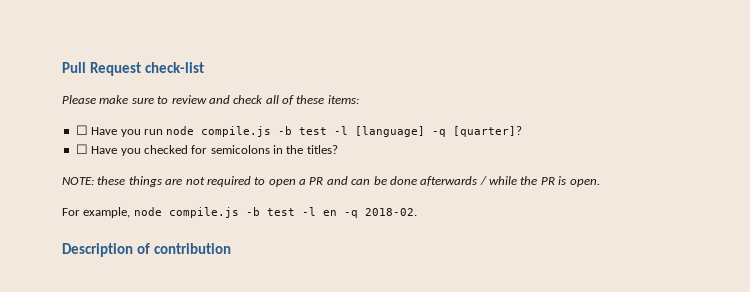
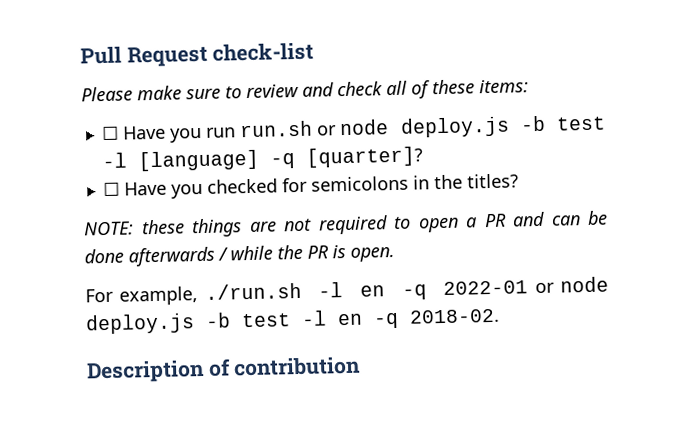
- ☐ Have you run node compile.js -b test -l [language] -q [quarter]?
+ ☐ Have you run run.sh or node deploy.js -b test -l [language] -q [quarter]?
- For example, node compile.js -b test -l en -q 2018-02.
+ For example, ./run.sh -l en -q 2022-01 or node deploy.js -b test -l en -q 2018-02.

